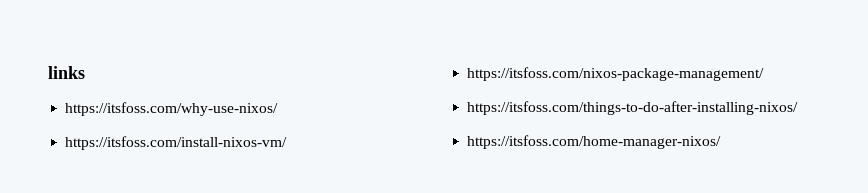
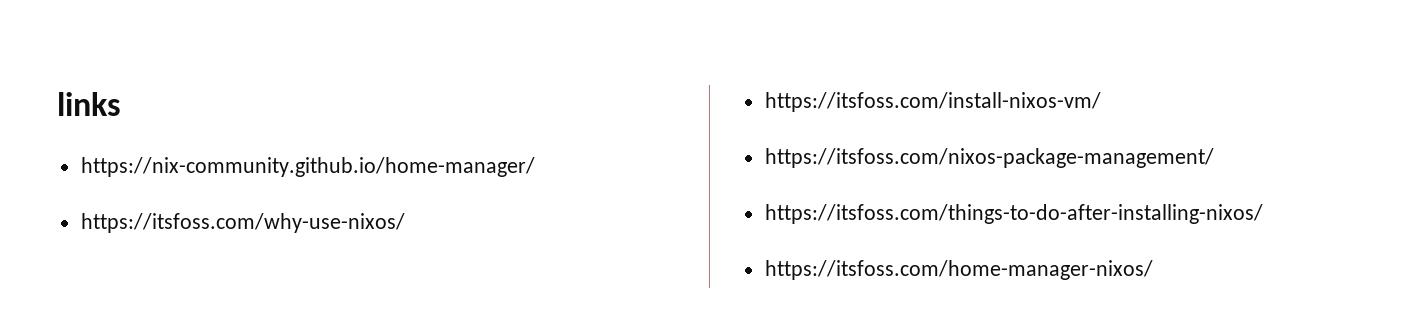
+ https://nix-community.github.io/home-manager/

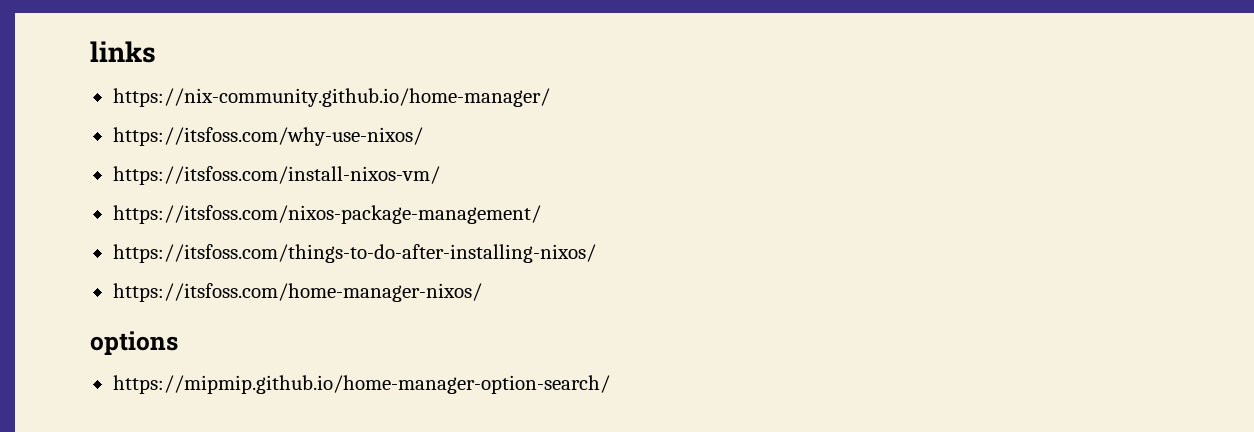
+ options
+ https://mipmip.github.io/home-manager-option-search/

